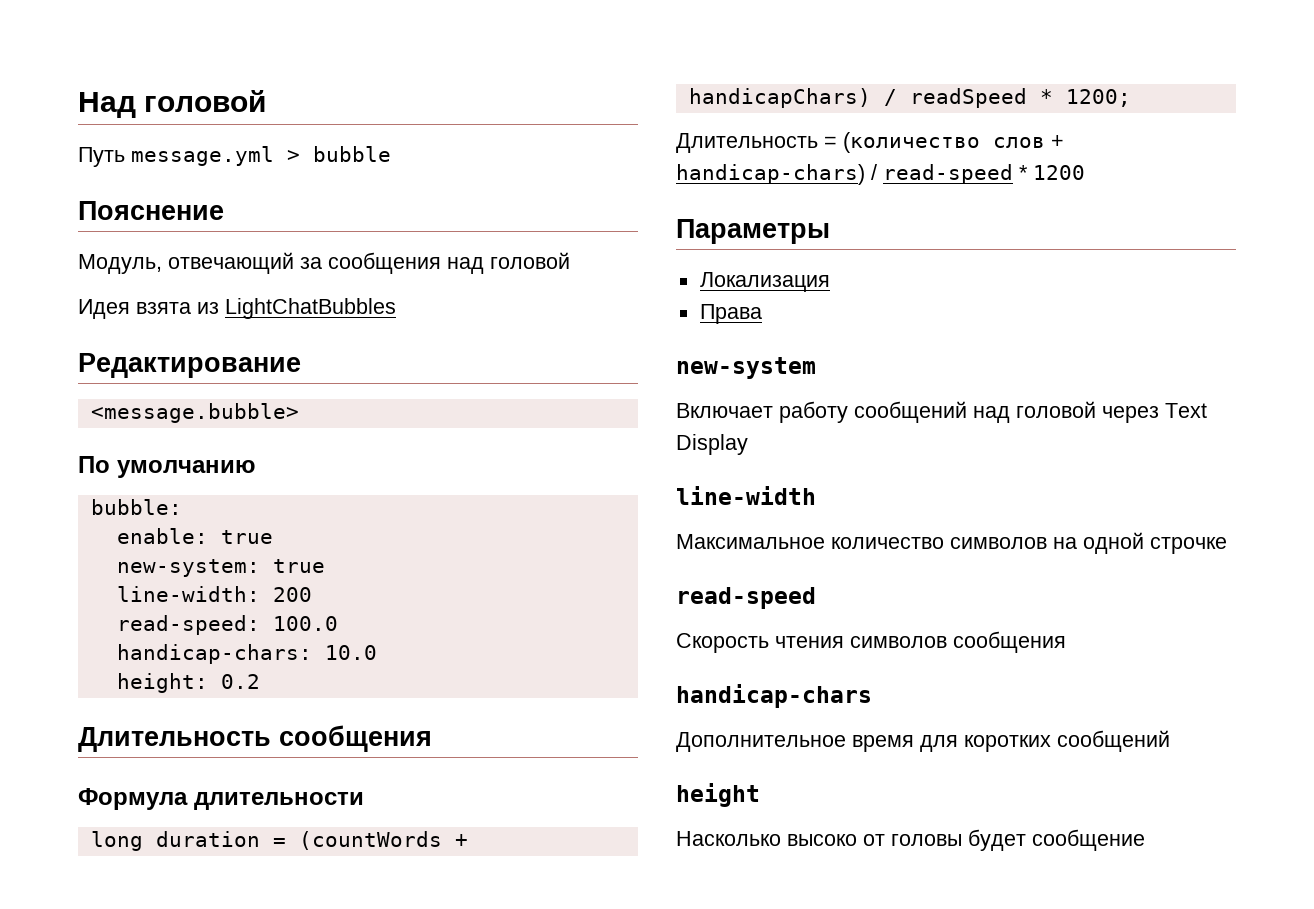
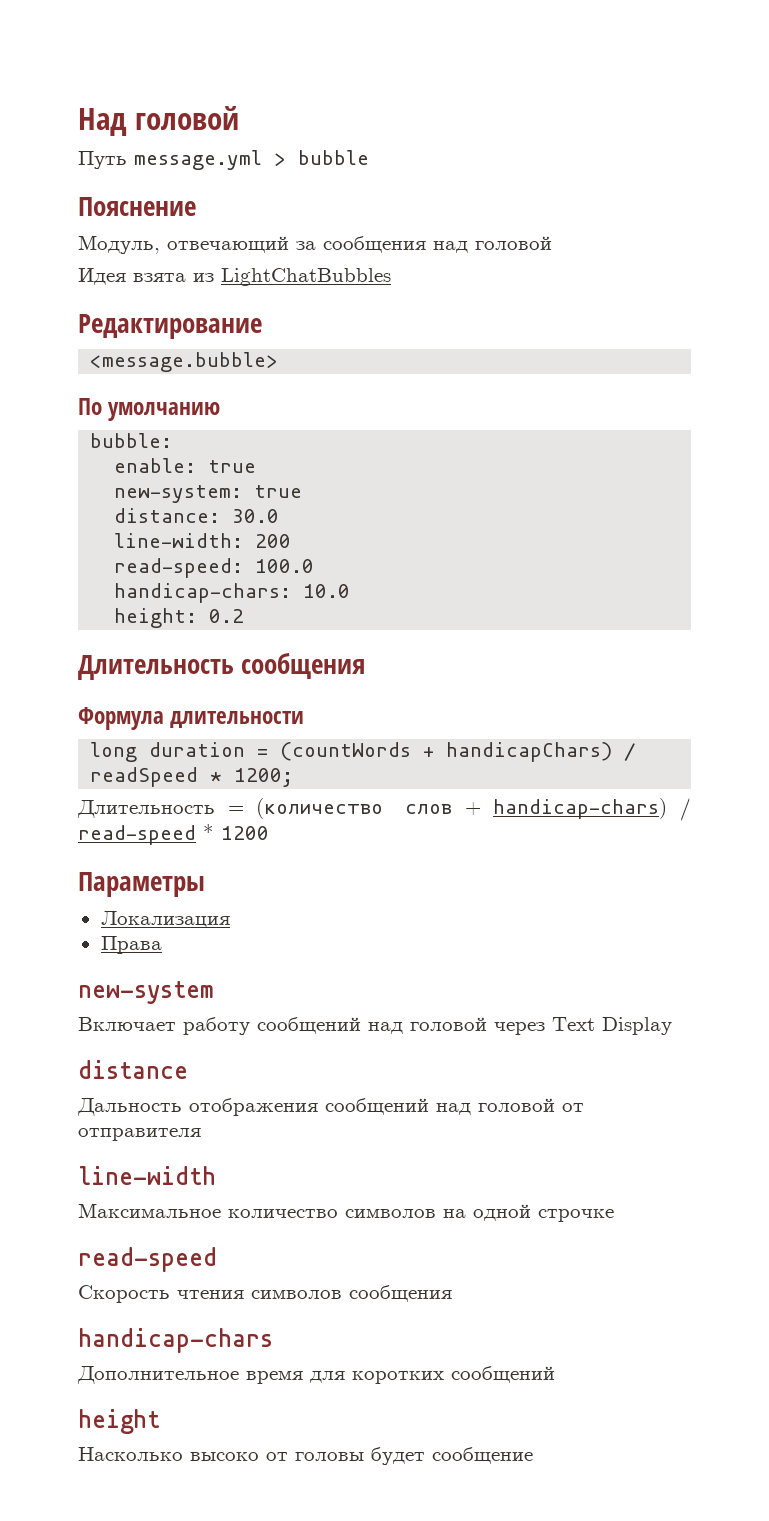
+ distance: 30.0
+ distance
+ Дальность отображения сообщений над головой от отправителя

